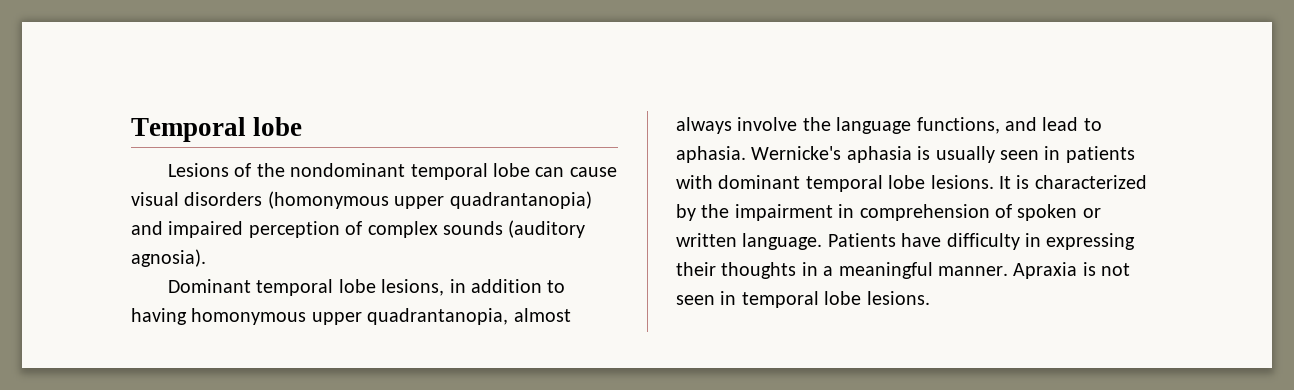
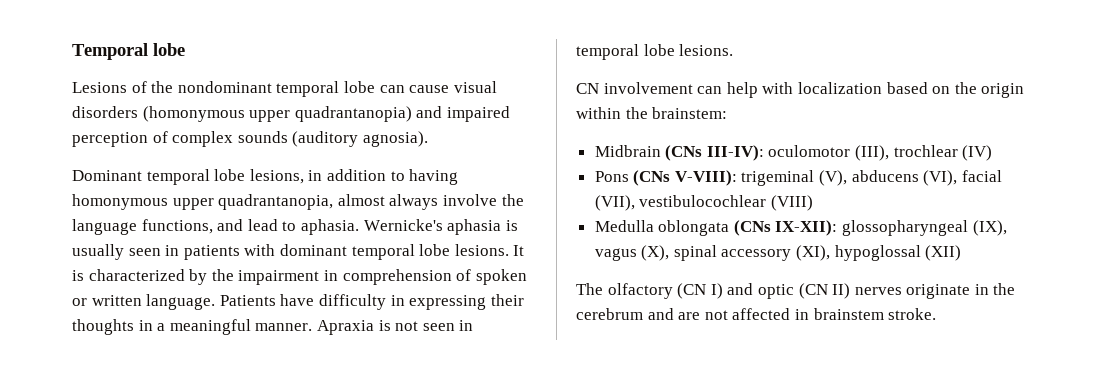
+ CN involvement can help with localization based on the origin within the brainstem:
+ Midbrain (CNs III-IV): oculomotor (III), trochlear (IV)
+ Pons (CNs V-VIII): trigeminal (V), abducens (VI), facial (VII), vestibulocochlear (VIII)
+ Medulla oblongata (CNs IX-XII): glossopharyngeal (IX), vagus (X), spinal accessory (XI), hypoglossal (XII)
+ The olfactory (CN I) and optic (CN II) nerves originate in the cerebrum and are not affected in brainstem stroke.

